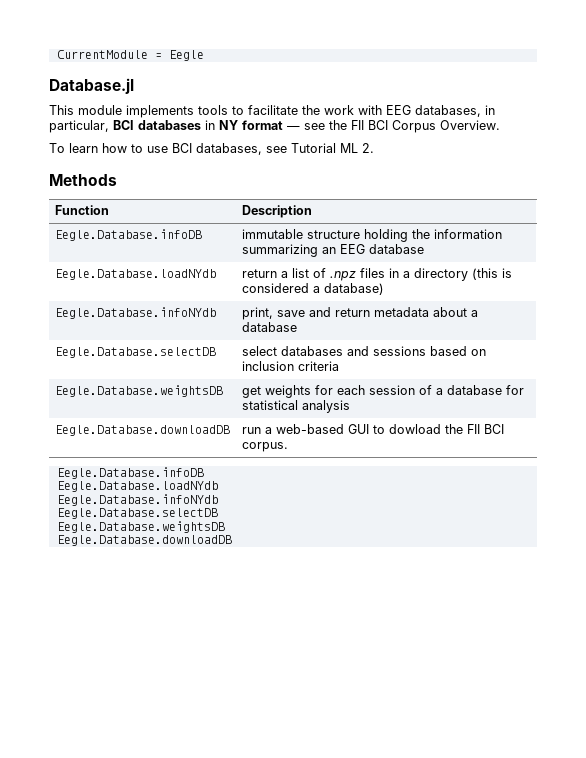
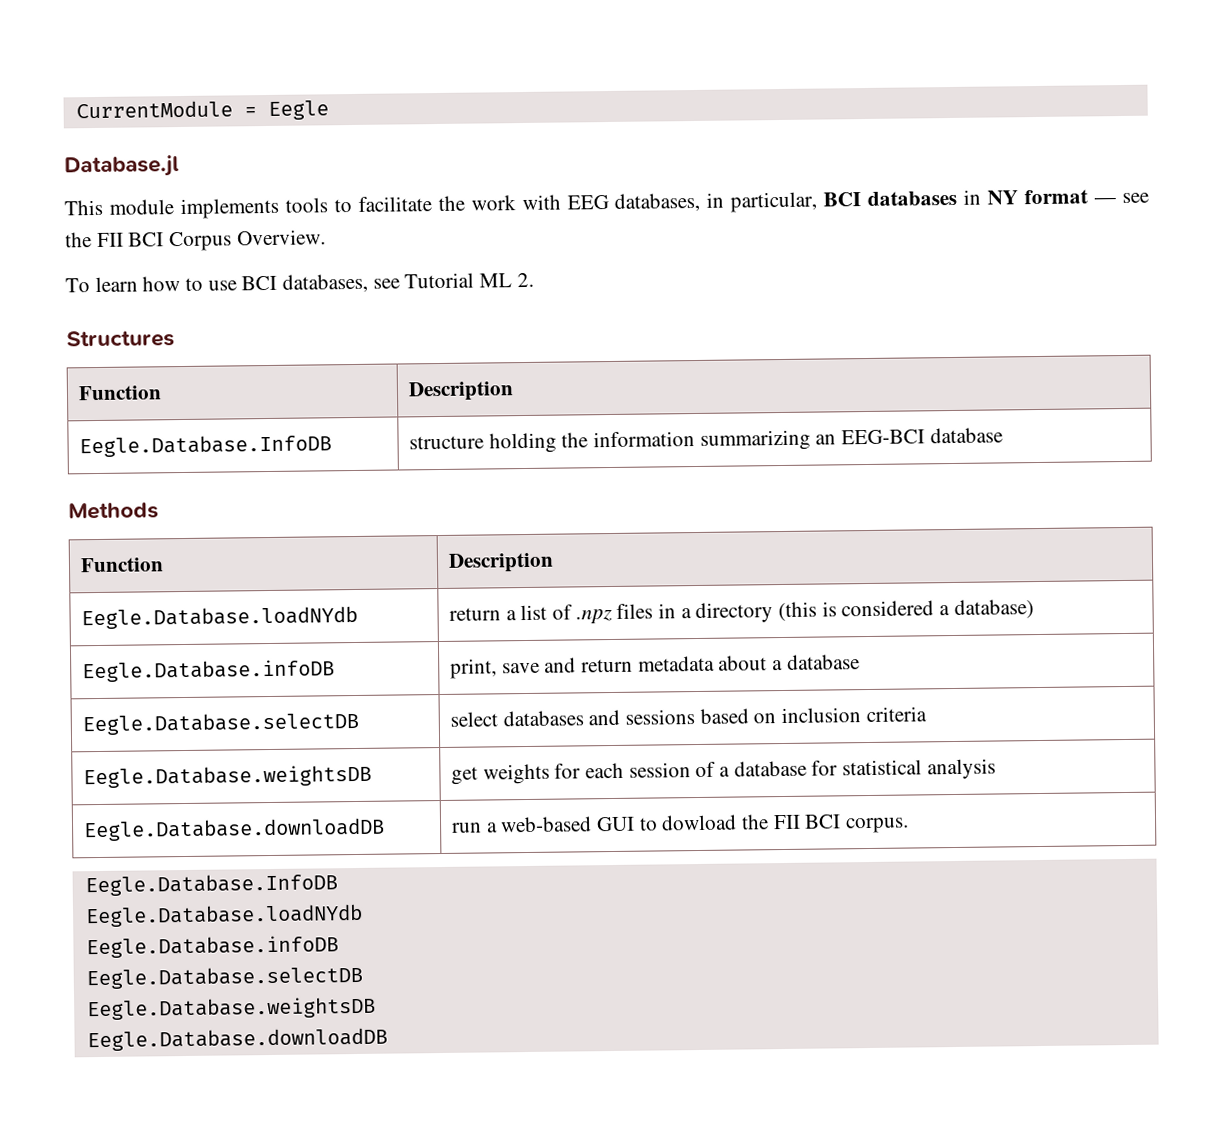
+ Structures
+ Function | Description
+ Eegle.Database.InfoDB | structure holding the information summarizing an EEG-BCI database
  Methods
  Function | Description
- Eegle.Database.infoDB | immutable structure holding the information summarizing an EEG database
- Eegle.Database.infoNYdb | print, save and return metadata about a database
+ Eegle.Database.infoDB | print, save and return metadata about a database
  Eegle.Database.downloadDB | run a web-based GUI to dowload the FII BCI corpus.
+ Eegle.Database.InfoDB
+ Eegle.Database.loadNYdb
  Eegle.Database.infoDB
- Eegle.Database.loadNYdb
- Eegle.Database.infoNYdb

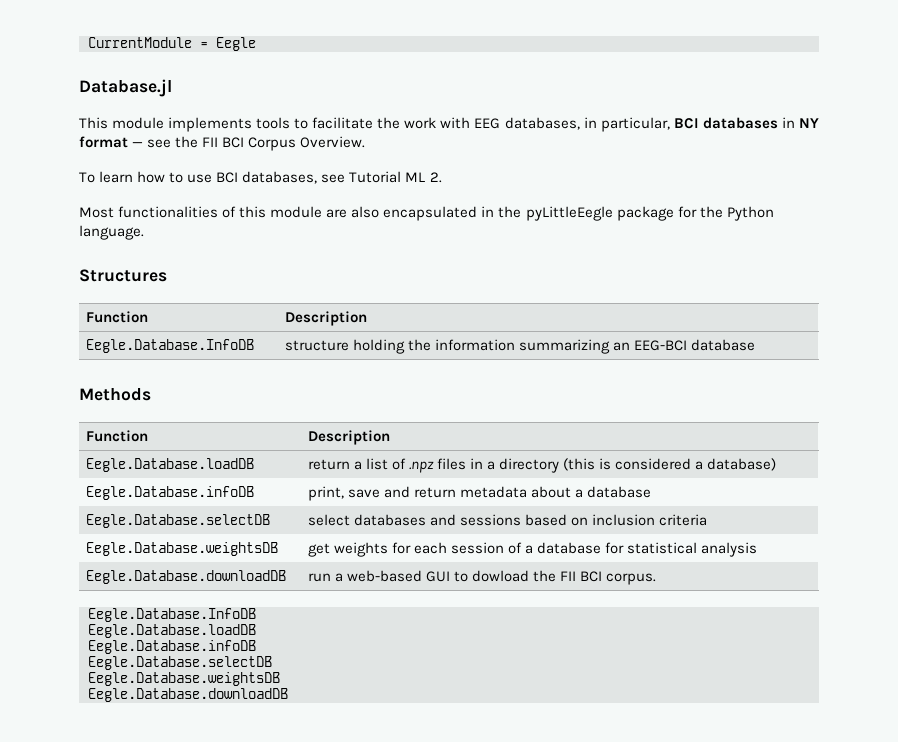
+ Most functionalities of this module are also encapsulated in the pyLittleEegle package for the Python language.
- Eegle.Database.loadNYdb | return a list of .npz files in a directory (this is considered a database)
+ Eegle.Database.loadDB | return a list of .npz files in a directory (this is considered a database)
  Eegle.Database.downloadDB | run a web-based GUI to dowload the FII BCI corpus.
  Eegle.Database.InfoDB
- Eegle.Database.loadNYdb
+ Eegle.Database.loadDB

